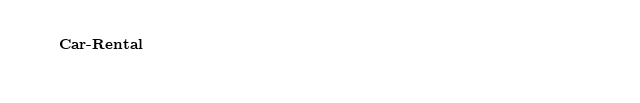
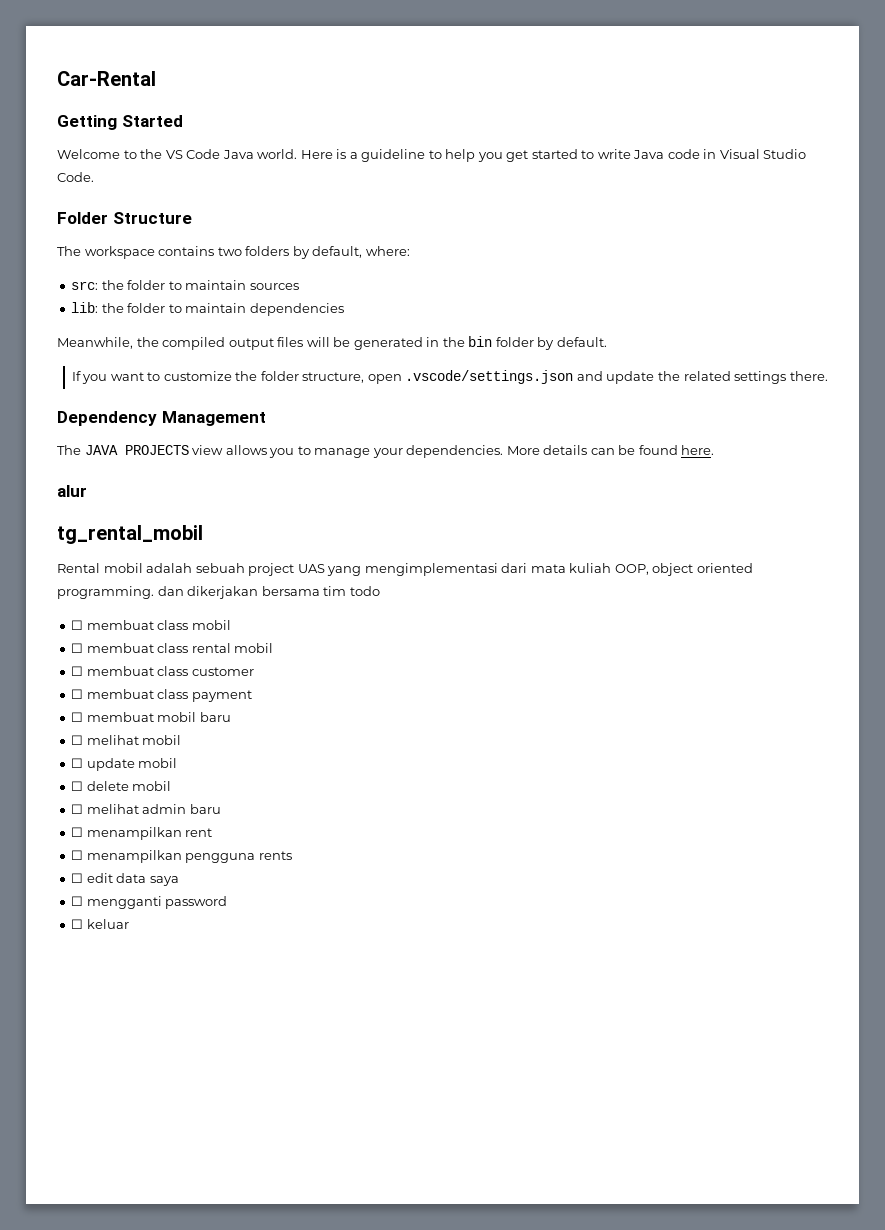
+ Getting Started
+ Welcome to the VS Code Java world. Here is a guideline to help you get started to write Java code in Visual Studio Code.
+ Folder Structure
+ The workspace contains two folders by default, where:
+ src: the folder to maintain sources
+ lib: the folder to maintain dependencies
+ Meanwhile, the compiled output files will be generated in the bin folder by default.
+ If you want to customize the folder structure, open .vscode/settings.json and update the related settings there.
+ Dependency Management
+ The JAVA PROJECTS view allows you to manage your dependencies. More details can be found here.
+ alur
+ tg_rental_mobil
+ Rental mobil adalah sebuah project UAS yang mengimplementasi dari mata kuliah OOP, object oriented programming. dan dikerjakan bersama tim todo
+ ☐ membuat class mobil
+ ☐ membuat class rental mobil
+ ☐ membuat class customer
+ ☐ membuat class payment
+ ☐ membuat mobil baru
+ ☐ melihat mobil
+ ☐ update mobil
+ ☐ delete mobil
+ ☐ melihat admin baru
+ ☐ menampilkan rent
+ ☐ menampilkan pengguna rents
+ ☐ edit data saya
+ ☐ mengganti password
+ ☐ keluar

